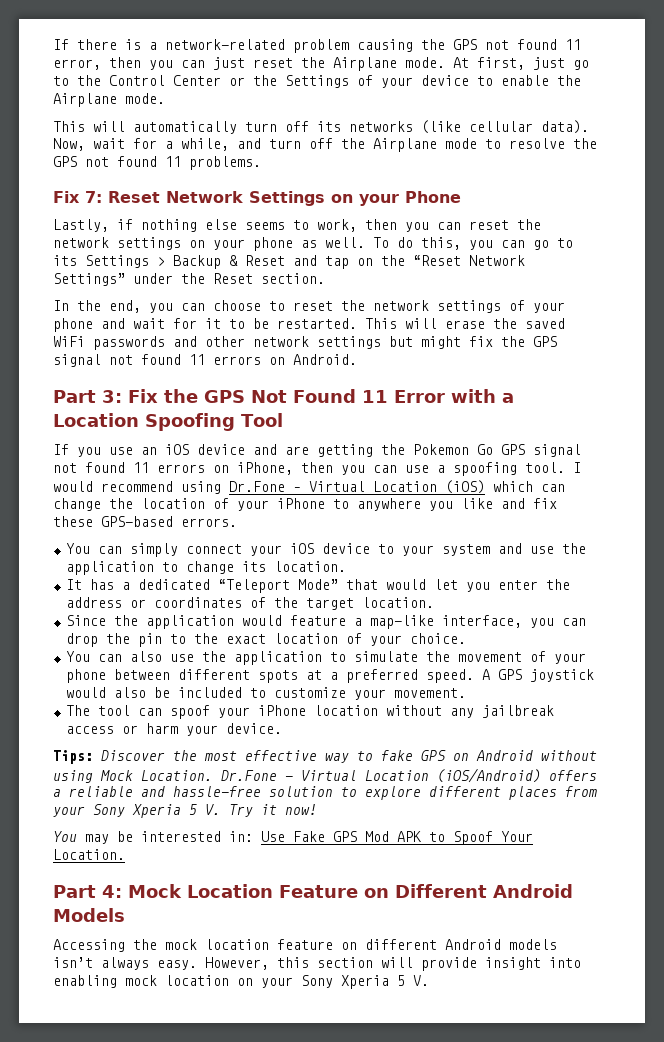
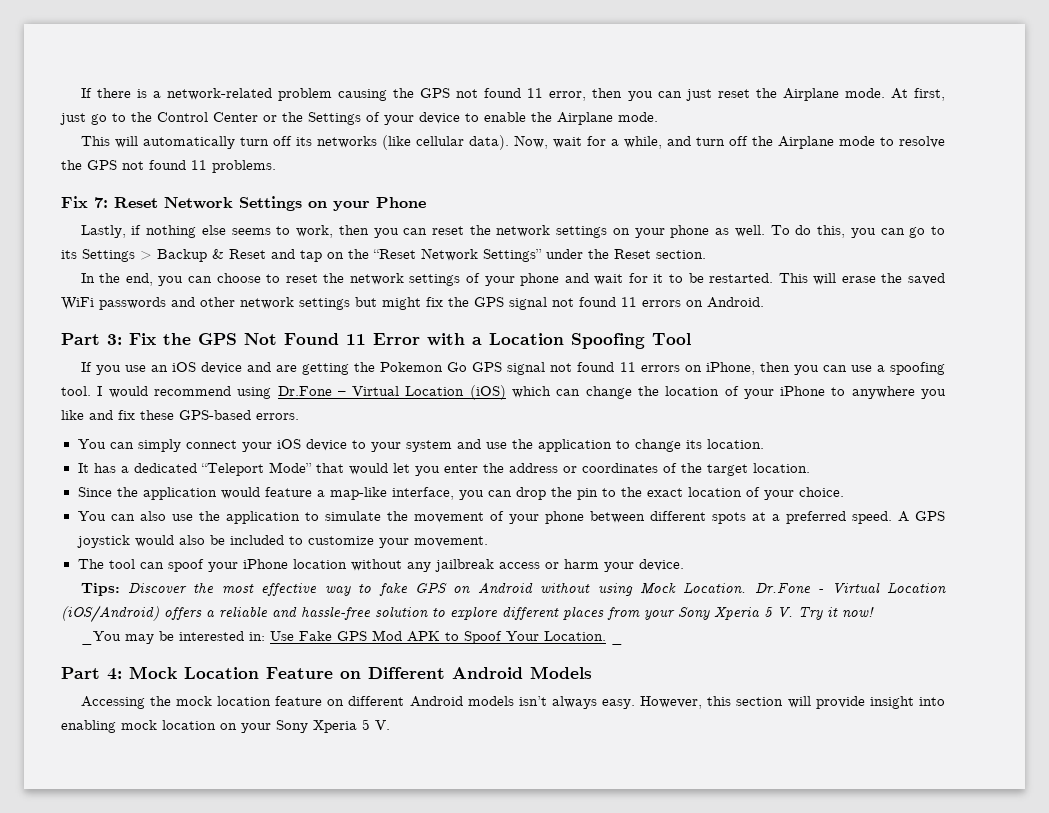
- You may be interested in: Use Fake GPS Mod APK to Spoof Your Location.
+ _You may be interested in: Use Fake GPS Mod APK to Spoof Your Location. _

